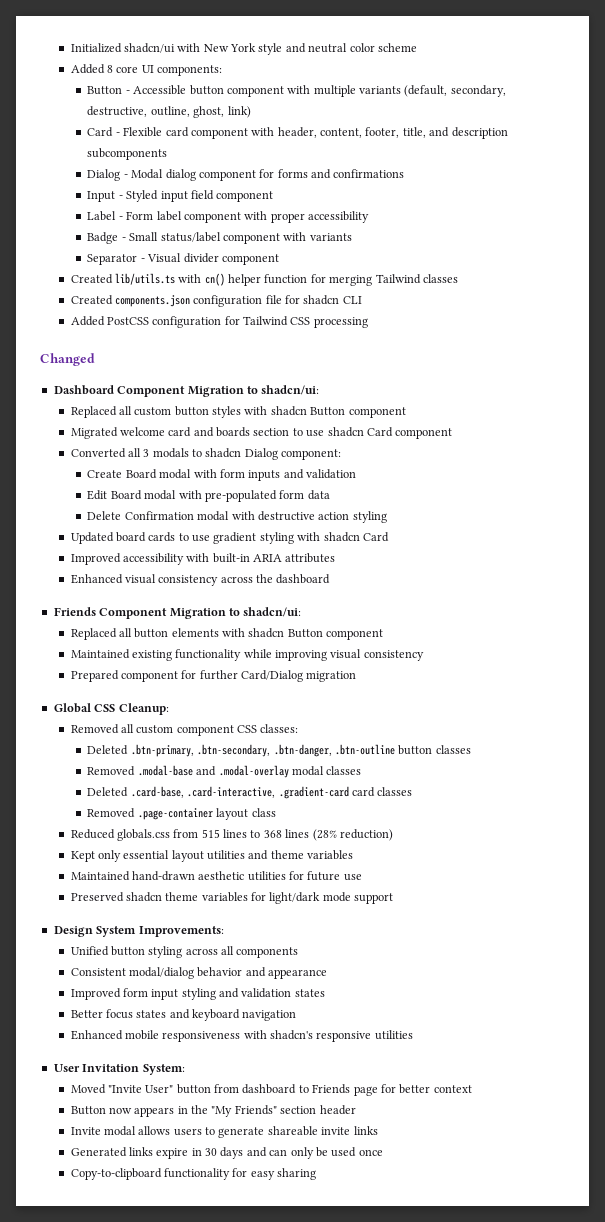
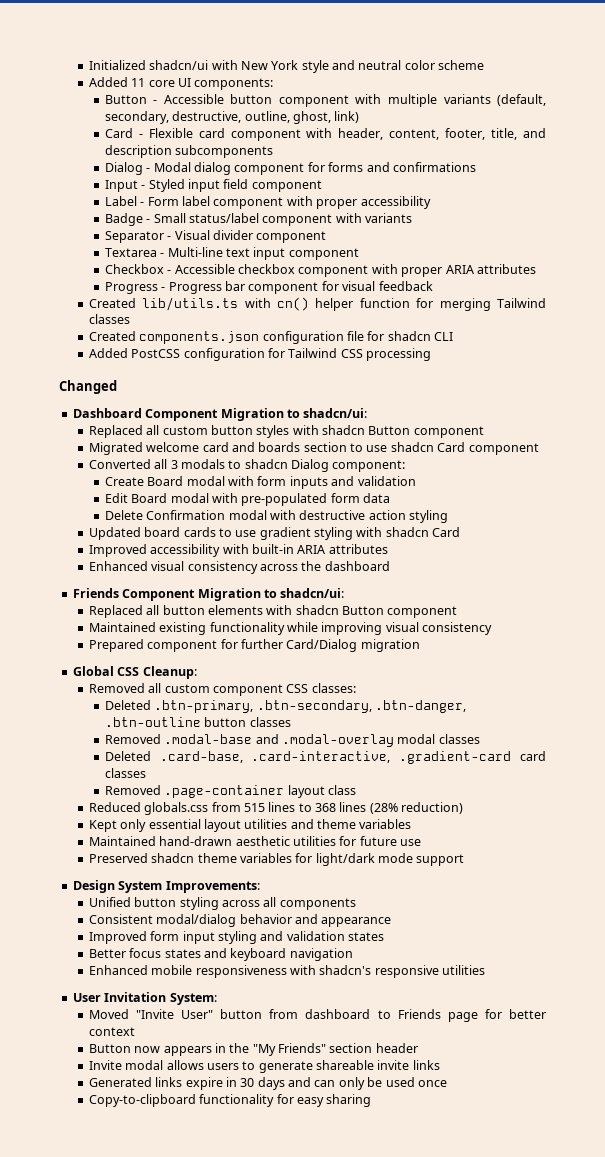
- Added 8 core UI components:
+ Added 11 core UI components:
+ Textarea - Multi-line text input component
+ Checkbox - Accessible checkbox component with proper ARIA attributes
+ Progress - Progress bar component for visual feedback

